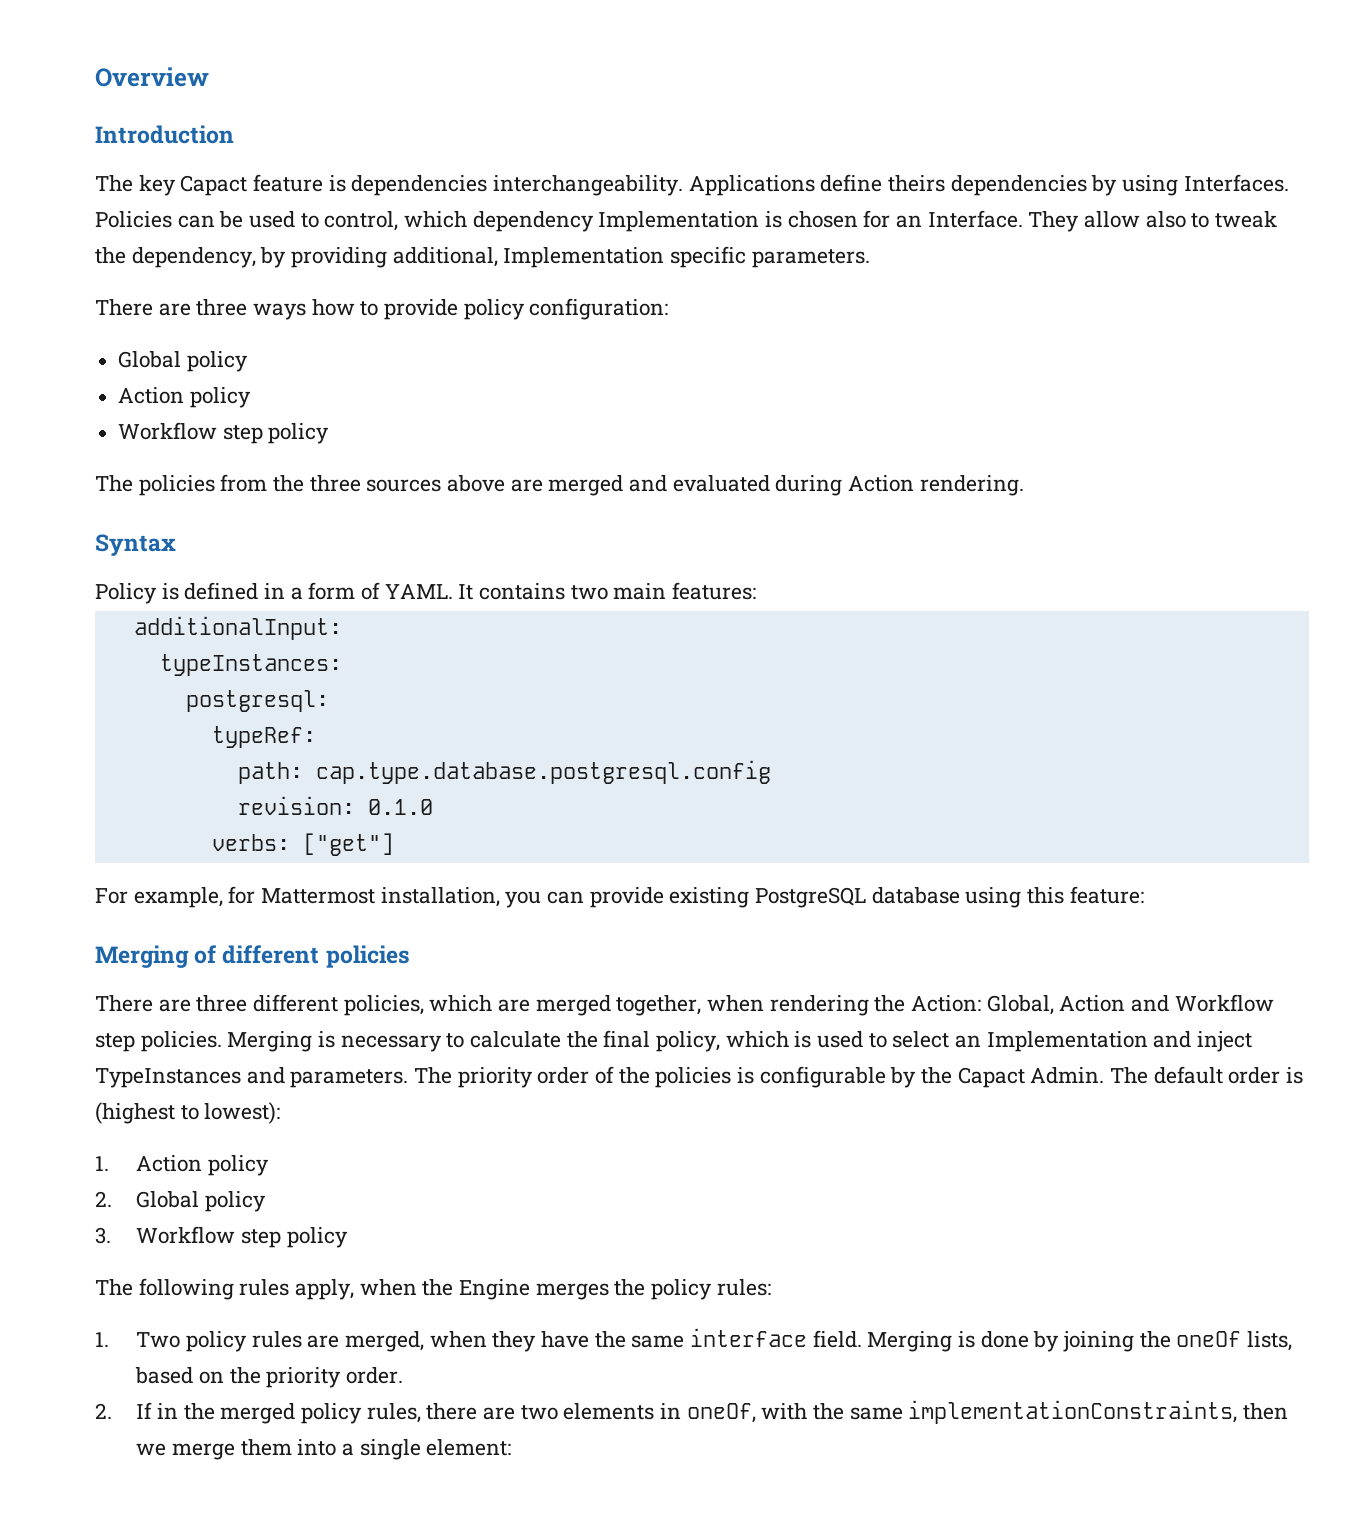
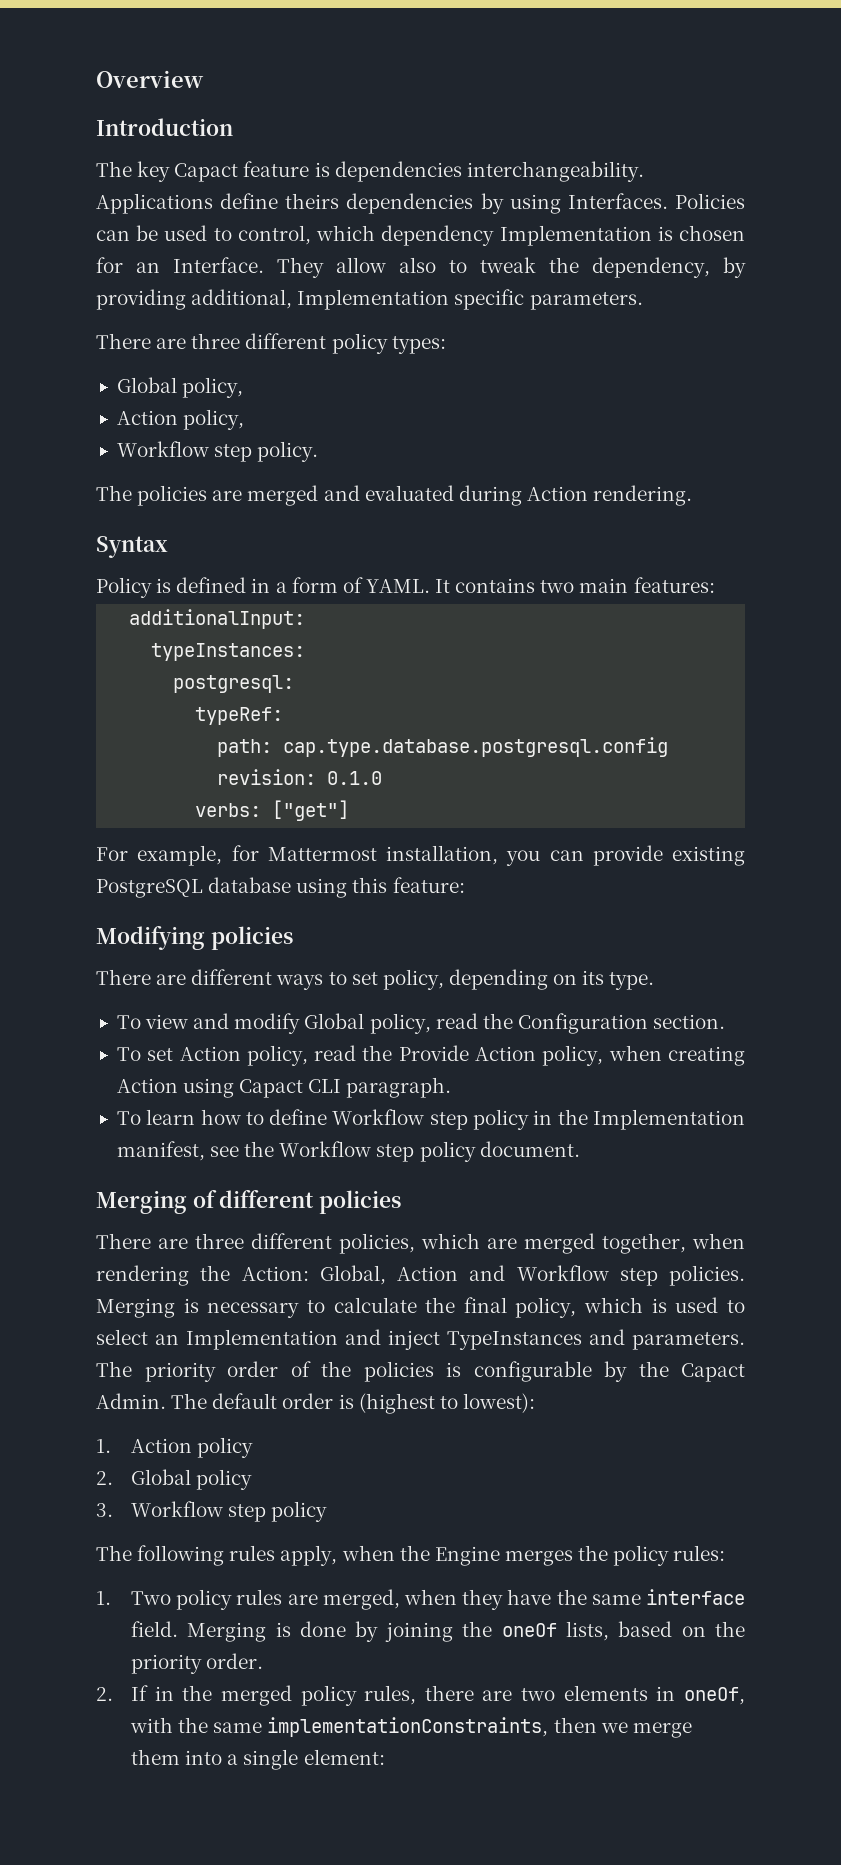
- There are three ways how to provide policy configuration:
- Global policy
- Action policy
- Workflow step policy
+ There are three different policy types:
+ Global policy,
+ Action policy,
+ Workflow step policy.
- The policies from the three sources above are merged and evaluated during Action rendering.
+ The policies are merged and evaluated during Action rendering.
+ Modifying policies
+ There are different ways to set policy, depending on its type.
+ To view and modify Global policy, read the Configuration section.
+ To set Action policy, read the Provide Action policy, when creating Action using Capact CLI paragraph.
+ To learn how to define Workflow step policy in the Implementation manifest, see the Workflow step policy document.

